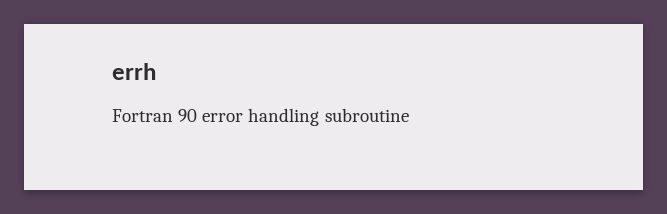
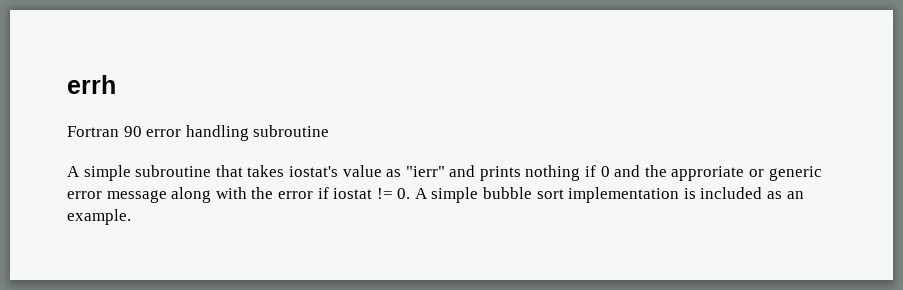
+ A simple subroutine that takes iostat's value as "ierr" and prints nothing if 0 and the approriate or generic error message along with the error if iostat != 0. A simple bubble sort implementation is included as an example.

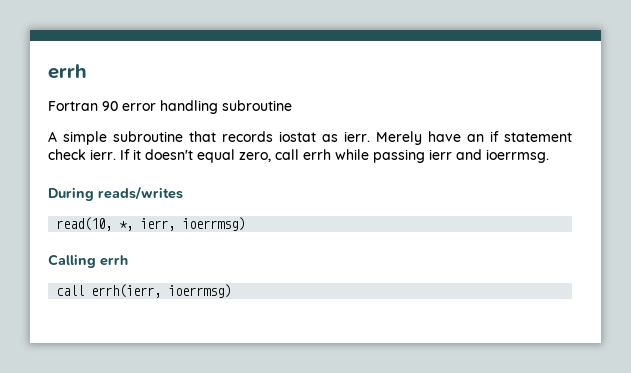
- A simple subroutine that takes iostat's value as "ierr" and prints nothing if 0 and the approriate or generic error message along with the error if iostat != 0. A simple bubble sort implementation is included as an example.
+ A simple subroutine that records iostat as ierr. Merely have an if statement check ierr. If it doesn't equal zero, call errh while passing ierr and ioerrmsg.
+ During reads/writes
+ read(10, *, ierr, ioerrmsg)
+ Calling errh
+ call errh(ierr, ioerrmsg)

